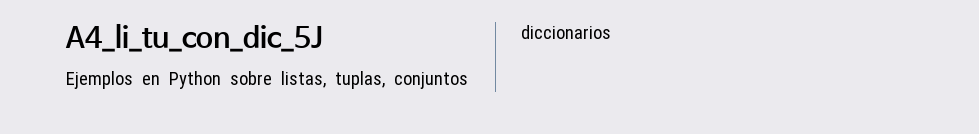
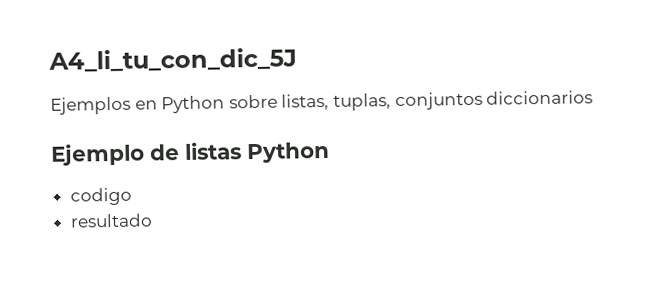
+ Ejemplo de listas Python
+ codigo
+ resultado

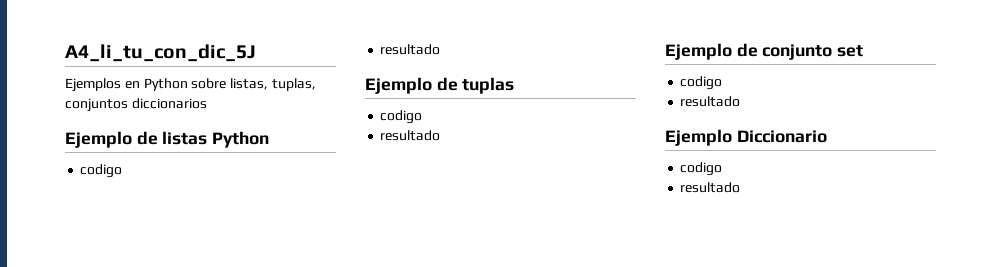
+ Ejemplo de tuplas
+ codigo
+ resultado
+ Ejemplo de conjunto set
+ codigo
+ resultado
+ Ejemplo Diccionario
+ codigo
+ resultado

